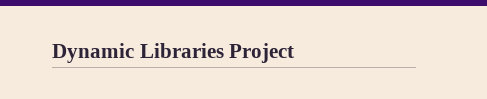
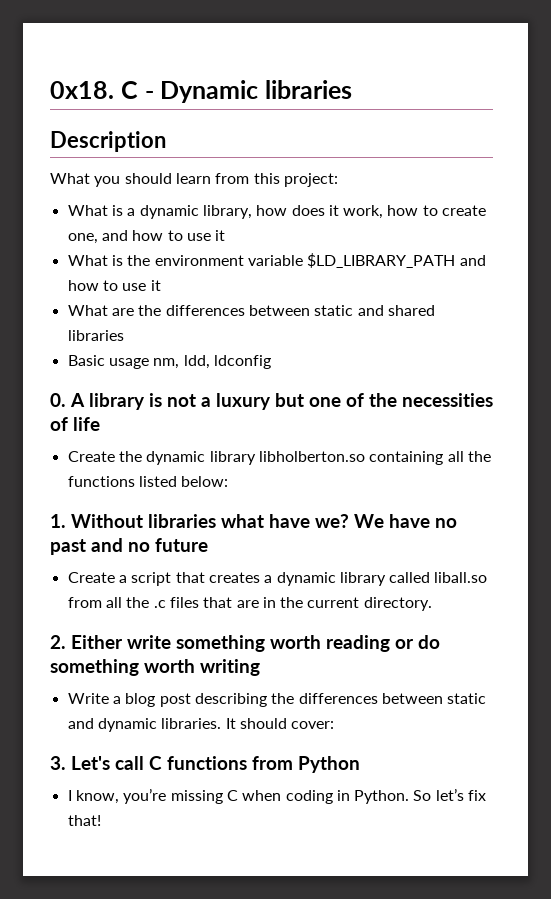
- Dynamic Libraries Project
+ 0x18. C - Dynamic libraries
+ Description
+ What you should learn from this project:
+ What is a dynamic library, how does it work, how to create one, and how to use it
+ What is the environment variable $LD_LIBRARY_PATH and how to use it
+ What are the differences between static and shared libraries
+ Basic usage nm, ldd, ldconfig
+ 0. A library is not a luxury but one of the necessities of life
+ Create the dynamic library libholberton.so containing all the functions listed below:
+ 1. Without libraries what have we? We have no past and no future
+ Create a script that creates a dynamic library called liball.so from all the .c files that are in the current directory.
+ 2. Either write something worth reading or do something worth writing
+ Write a blog post describing the differences between static and dynamic libraries. It should cover:
+ 3. Let's call C functions from Python
+ I know, you’re missing C when coding in Python. So let’s fix that!

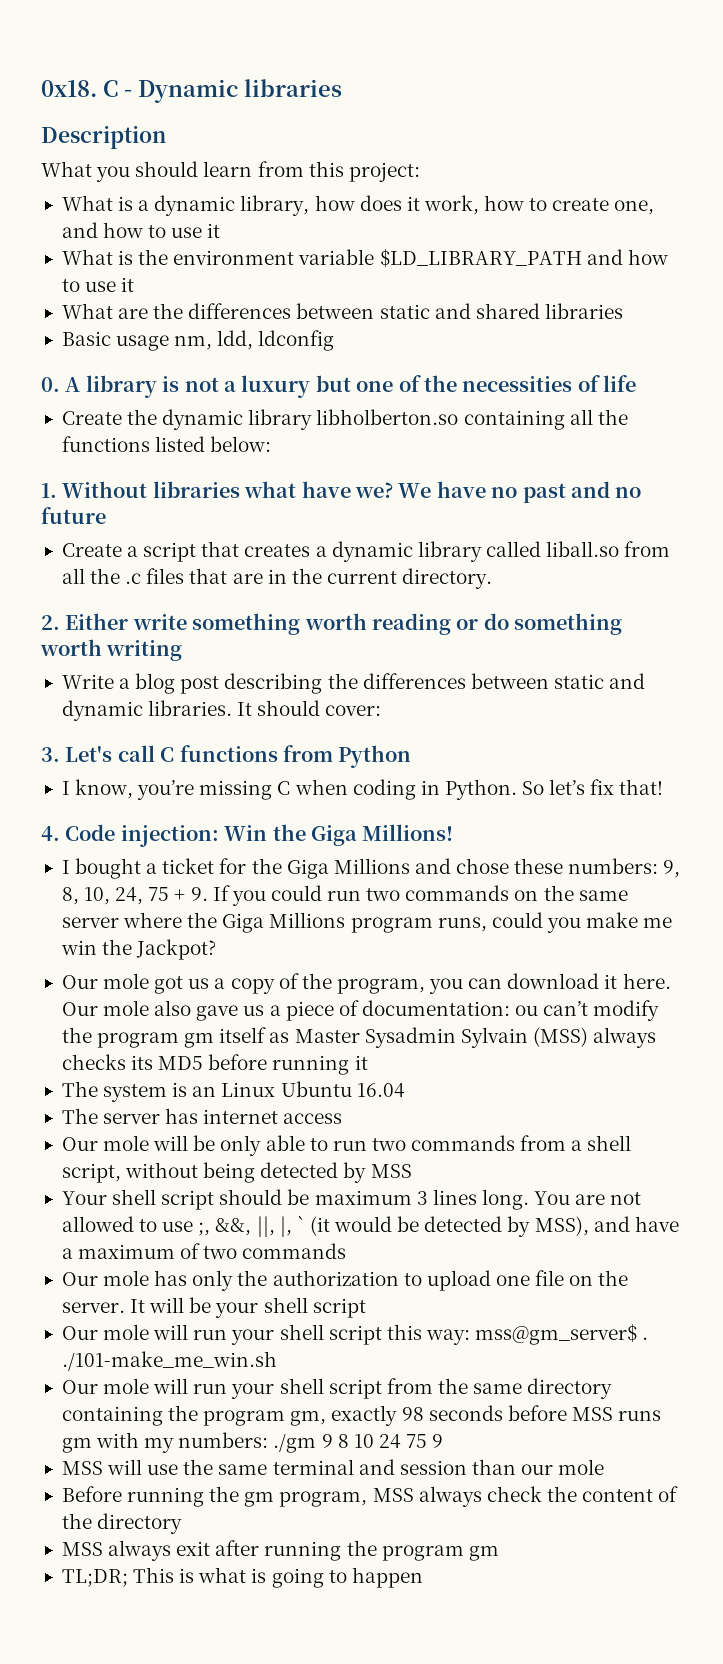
+ 4. Code injection: Win the Giga Millions!
+ I bought a ticket for the Giga Millions and chose these numbers: 9, 8, 10, 24, 75 + 9. If you could run two commands on the same server where the Giga Millions program runs, could you make me win the Jackpot?
+ Our mole got us a copy of the program, you can download it here. Our mole also gave us a piece of documentation: ou can’t modify the program gm itself as Master Sysadmin Sylvain (MSS) always checks its MD5 before running it
+ The system is an Linux Ubuntu 16.04
+ The server has internet access
+ Our mole will be only able to run two commands from a shell script, without being detected by MSS
+ Your shell script should be maximum 3 lines long. You are not allowed to use ;, &&, ||, |, ` (it would be detected by MSS), and have a maximum of two commands
+ Our mole has only the authorization to upload one file on the server. It will be your shell script
+ Our mole will run your shell script this way: mss@gm_server$ . ./101-make_me_win.sh
+ Our mole will run your shell script from the same directory containing the program gm, exactly 98 seconds before MSS runs gm with my numbers: ./gm 9 8 10 24 75 9
+ MSS will use the same terminal and session than our mole
+ Before running the gm program, MSS always check the content of the directory
+ MSS always exit after running the program gm
+ TL;DR; This is what is going to happen

